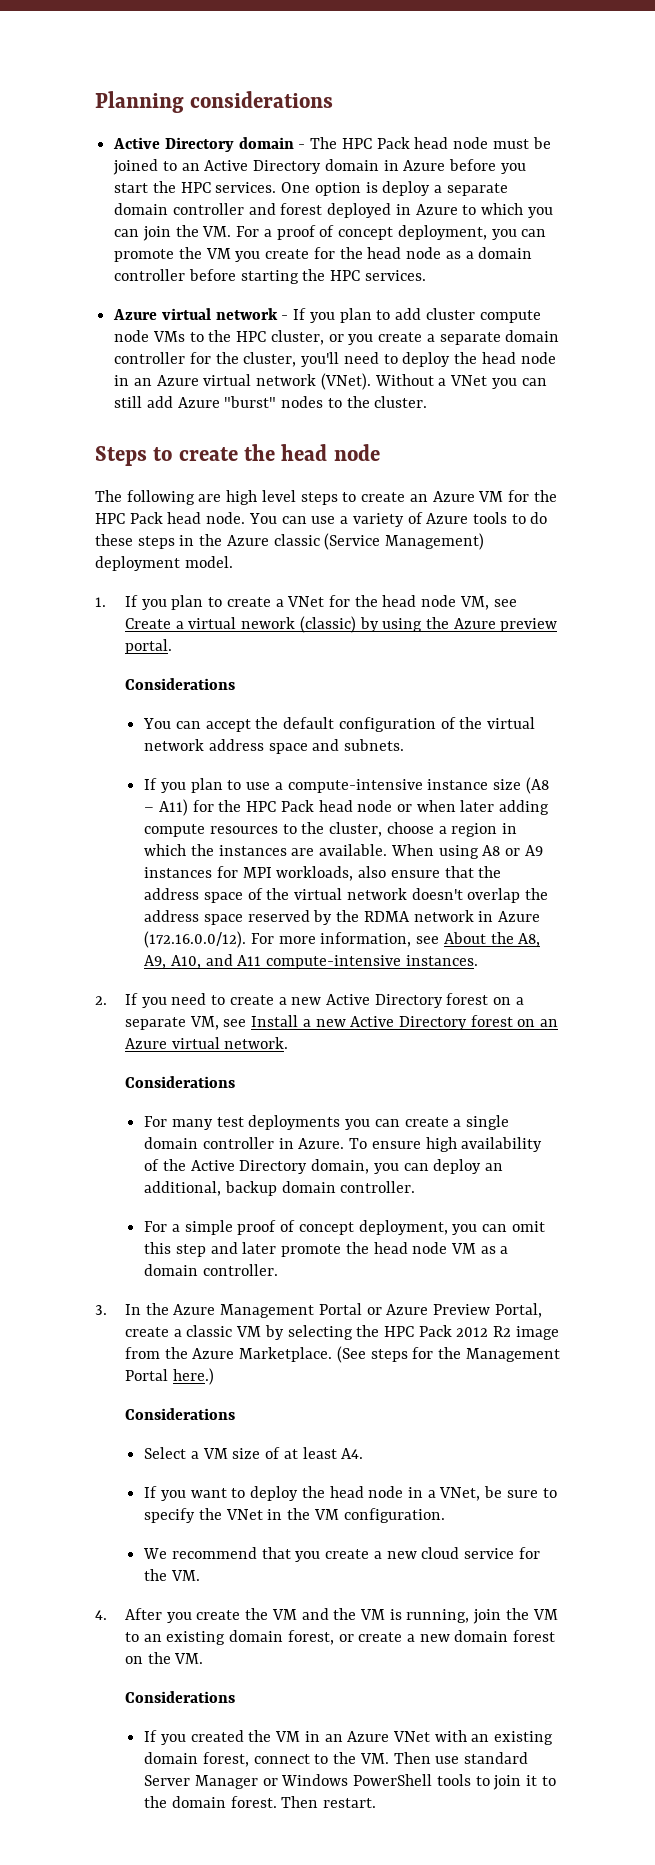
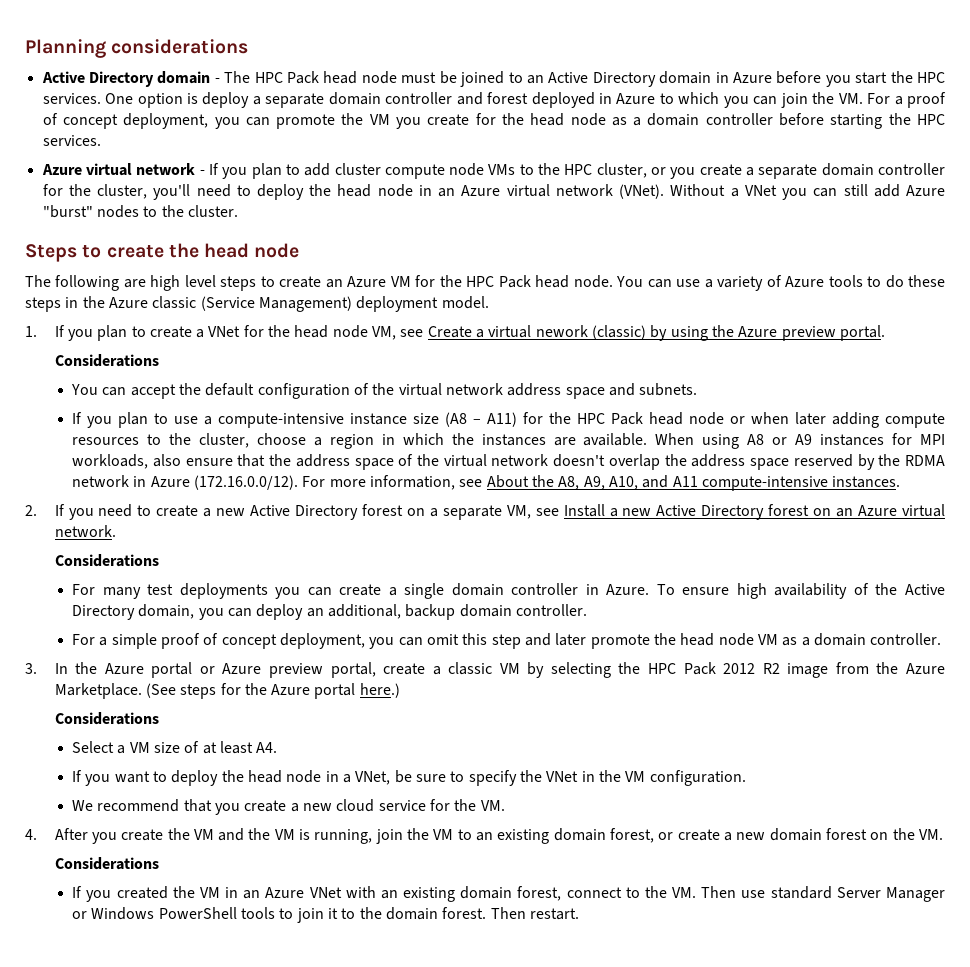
- 3. In the Azure Management Portal or Azure Preview Portal, create a classic VM by selecting the HPC Pack 2012 R2 image from the Azure Marketplace.
+ 3. In the Azure portal or Azure preview portal, create a classic VM by selecting the HPC Pack 2012 R2 image from the Azure Marketplace.
- (See steps for the Management Portal here.)
+ (See steps for the Azure portal here.)

